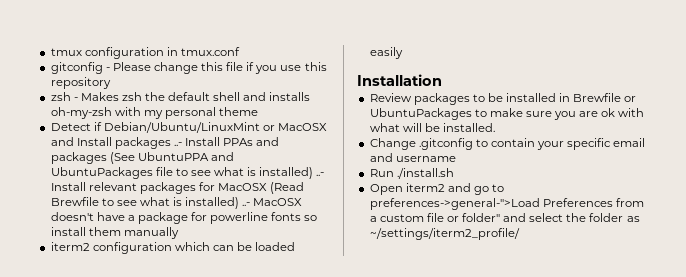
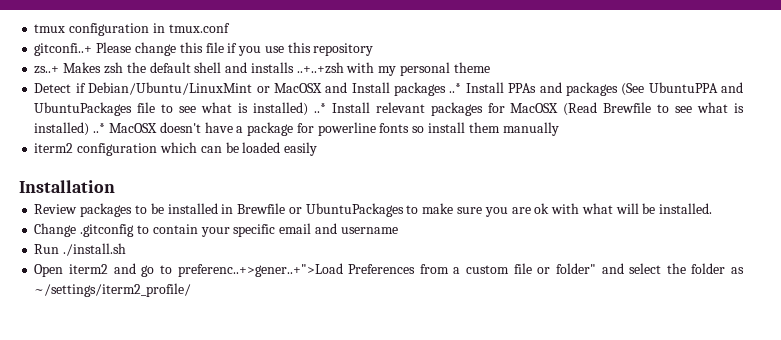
- gitconfig - Please change this file if you use this repository
+ gitconfi..+ Please change this file if you use this repository
- zsh - Makes zsh the default shell and installs oh-my-zsh with my personal theme
+ zs..+ Makes zsh the default shell and installs ..+..+zsh with my personal theme
- Detect if Debian/Ubuntu/LinuxMint or MacOSX and Install packages ..- Install PPAs and packages (See UbuntuPPA and UbuntuPackages file to see what is installed) ..- Install relevant packages for MacOSX (Read Brewfile to see what is installed) ..- MacOSX doesn't have a package for powerline fonts so install them manually
+ Detect if Debian/Ubuntu/LinuxMint or MacOSX and Install packages ..* Install PPAs and packages (See UbuntuPPA and UbuntuPackages file to see what is installed) ..* Install relevant packages for MacOSX (Read Brewfile to see what is installed) ..* MacOSX doesn't have a package for powerline fonts so install them manually
- Open iterm2 and go to preferences->general-">Load Preferences from a custom file or folder" and select the folder as ~/settings/iterm2_profile/
+ Open iterm2 and go to preferenc..+>gener..+">Load Preferences from a custom file or folder" and select the folder as ~/settings/iterm2_profile/

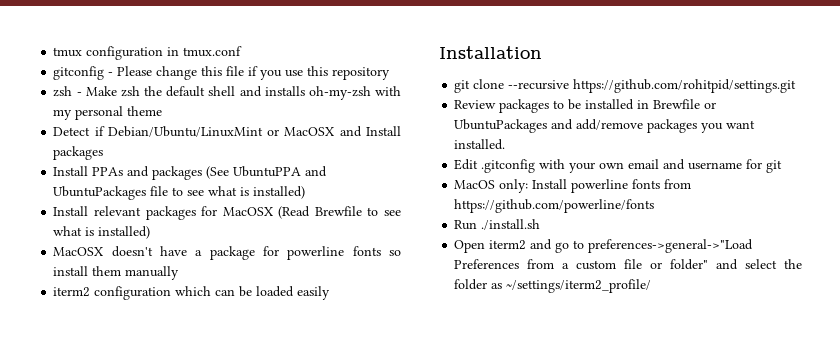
- gitconfi..+ Please change this file if you use this repository
+ gitconfig - Please change this file if you use this repository
- zs..+ Makes zsh the default shell and installs ..+..+zsh with my personal theme
+ zsh - Make zsh the default shell and installs oh-my-zsh with my personal theme
- Detect if Debian/Ubuntu/LinuxMint or MacOSX and Install packages ..* Install PPAs and packages (See UbuntuPPA and UbuntuPackages file to see what is installed) ..* Install relevant packages for MacOSX (Read Brewfile to see what is installed) ..* MacOSX doesn't have a package for powerline fonts so install them manually
+ Detect if Debian/Ubuntu/LinuxMint or MacOSX and Install packages
+ Install PPAs and packages (See UbuntuPPA and UbuntuPackages file to see what is installed)
+ Install relevant packages for MacOSX (Read Brewfile to see what is installed)
+ MacOSX doesn't have a package for powerline fonts so install them manually
+ git clone --recursive https://github.com/rohitpid/settings.git
- Review packages to be installed in Brewfile or UbuntuPackages to make sure you are ok with what will be installed.
- Change .gitconfig to contain your specific email and username
+ Review packages to be installed in Brewfile or UbuntuPackages and add/remove packages you want installed.
+ Edit .gitconfig with your own email and username for git
+ MacOS only: Install powerline fonts from https://github.com/powerline/fonts
- Open iterm2 and go to preferenc..+>gener..+">Load Preferences from a custom file or folder" and select the folder as ~/settings/iterm2_profile/
+ Open iterm2 and go to preferences->general->"Load Preferences from a custom file or folder" and select the folder as ~/settings/iterm2_profile/

